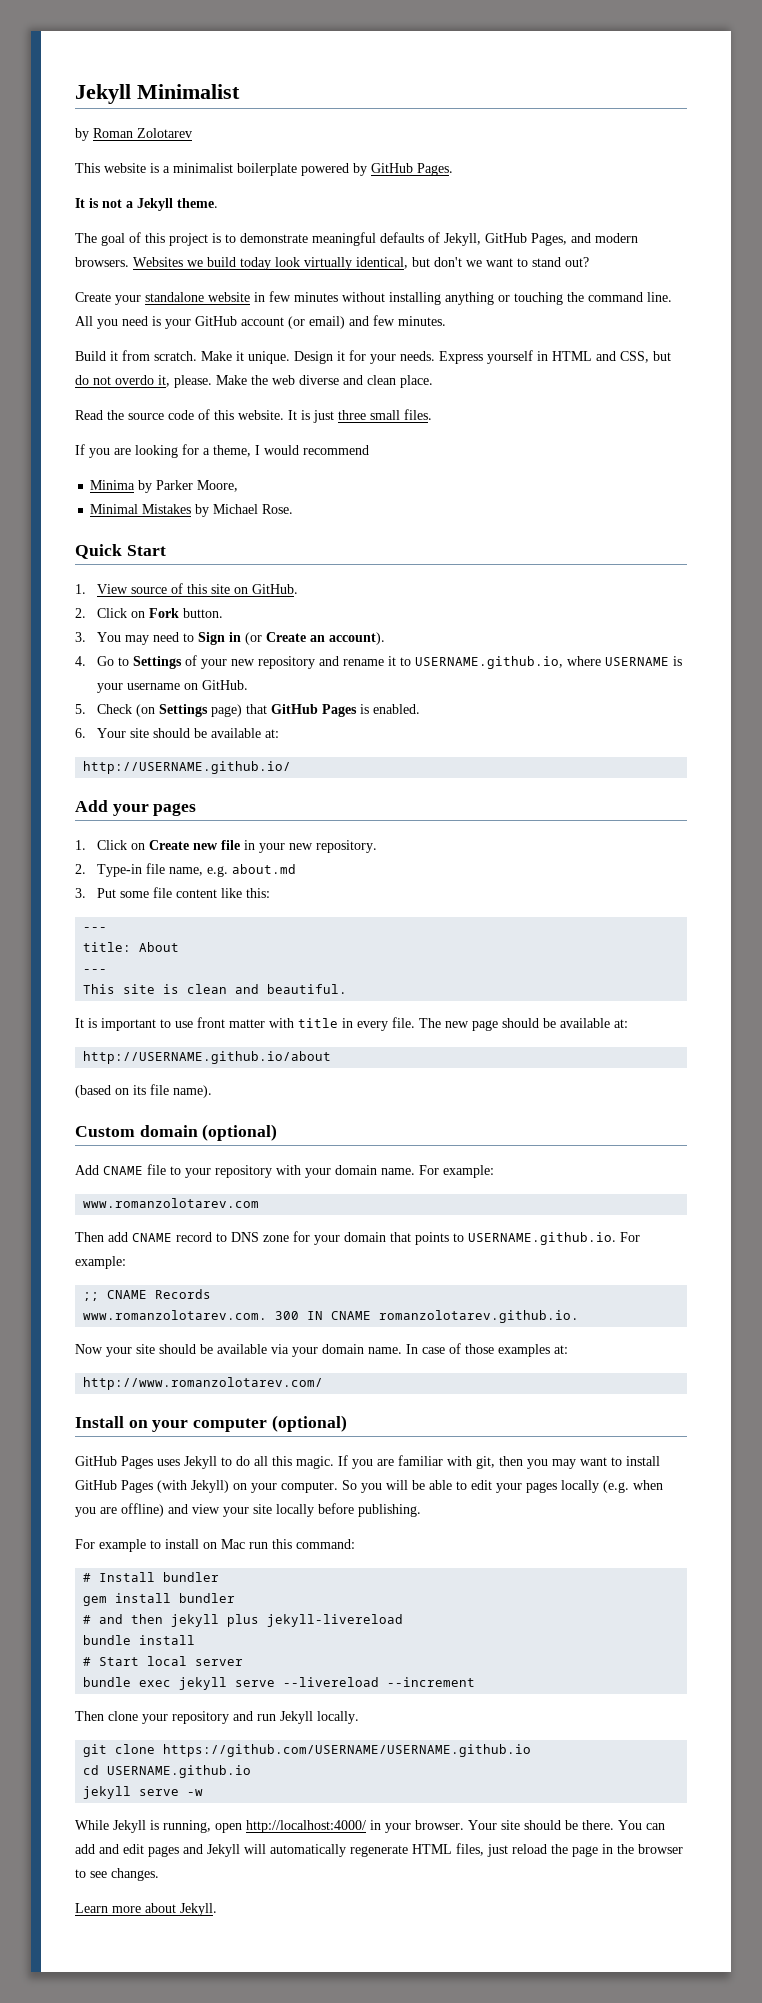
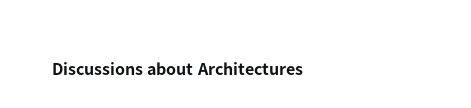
- Jekyll Minimalist
- by Roman Zolotarev
- This website is a minimalist boilerplate powered by GitHub Pages.
- It is not a Jekyll theme.
- The goal of this project is to demonstrate meaningful defaults of Jekyll, GitHub Pages, and modern browsers. Websites we build today look virtually identical, but don't we want to stand out?
- Create your standalone website in few minutes without installing anything or touching the command line. All you need is your GitHub account (or email) and few minutes.
- Build it from scratch. Make it unique. Design it for your needs. Express yourself in HTML and CSS, but do not overdo it, please. Make the web diverse and clean place.
- Read the source code of this website. It is just three small files.
- If you are looking for a theme, I would recommend
- Minima by Parker Moore,
- Minimal Mistakes by Michael Rose.
- Quick Start
- 1. View source of this site on GitHub.
- 2. Click on Fork button.
- 3. You may need to Sign in (or Create an account).
- 4. Go to Settings of your new repository and rename it to USERNAME.github.io, where USERNAME is your username on GitHub.
- 5. Check (on Settings page) that GitHub Pages is enabled.
- 6. Your site should be available at:
- http://USERNAME.github.io/
- Add your pages
- 1. Click on Create new file in your new repository.
- 2. Type-in file name, e.g. about.md
- 3. Put some file content like this:
- ---
- title: About
- ---
- This site is clean and beautiful.
- It is important to use front matter with title in every file. The new page should be available at:
- http://USERNAME.github.io/about
- (based on its file name).
- Custom domain (optional)
- Add CNAME file to your repository with your domain name. For example:
- www.romanzolotarev.com
- Then add CNAME record to DNS zone for your domain that points to USERNAME.github.io. For example:
- ;; CNAME Records
- www.romanzolotarev.com. 300 IN CNAME romanzolotarev.github.io.
- Now your site should be available via your domain name. In case of those examples at:
- http://www.romanzolotarev.com/
- Install on your computer (optional)
- GitHub Pages uses Jekyll to do all this magic. If you are familiar with git, then you may want to install GitHub Pages (with Jekyll) on your computer. So you will be able to edit your pages locally (e.g. when you are offline) and view your site locally before publishing.
- For example to install on Mac run this command:
- # Install bundler
- gem install bundler
- # and then jekyll plus jekyll-livereload
- bundle install
- # Start local server
- bundle exec jekyll serve --livereload --increment
- Then clone your repository and run Jekyll locally.
- git clone https://github.com/USERNAME/USERNAME.github.io
- cd USERNAME.github.io
- jekyll serve -w
- While Jekyll is running, open http://localhost:4000/ in your browser. Your site should be there. You can add and edit pages and Jekyll will automatically regenerate HTML files, just reload the page in the browser to see changes.
- Learn more about Jekyll.
+ Discussions about Architectures

